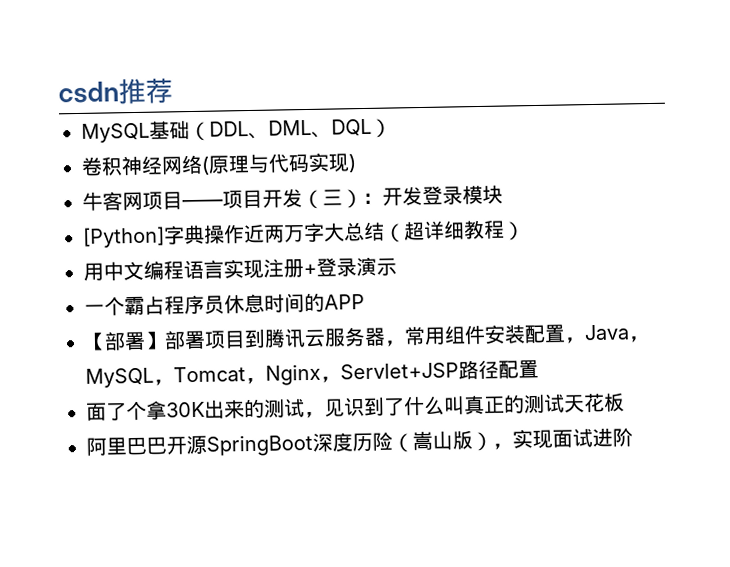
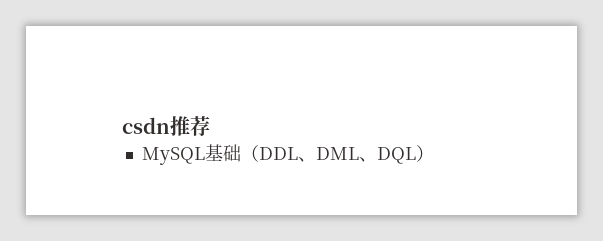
- 卷积神经网络(原理与代码实现)
- 牛客网项目——项目开发（三）：开发登录模块
- [Python]字典操作近两万字大总结（超详细教程）
- 用中文编程语言实现注册+登录演示
- 一个霸占程序员休息时间的APP
- 【部署】部署项目到腾讯云服务器，常用组件安装配置，Java，MySQL，Tomcat，Nginx，Servlet+JSP路径配置
- 面了个拿30K出来的测试，见识到了什么叫真正的测试天花板
- 阿里巴巴开源SpringBoot深度历险（嵩山版），实现面试进阶

